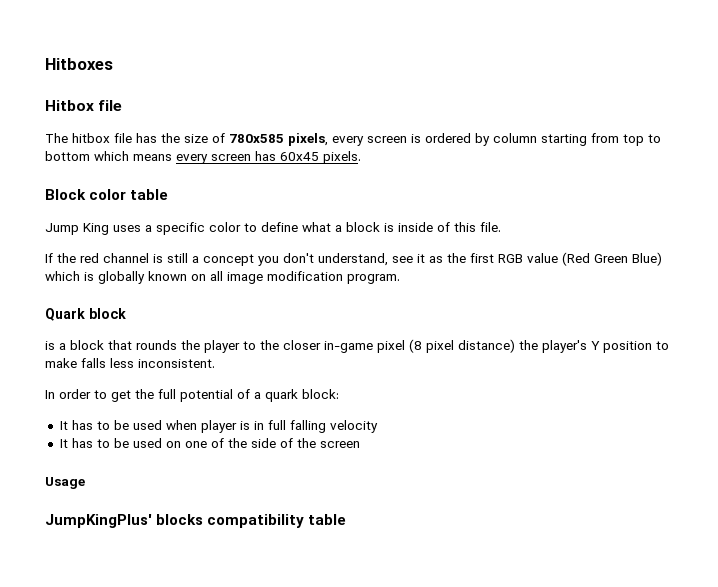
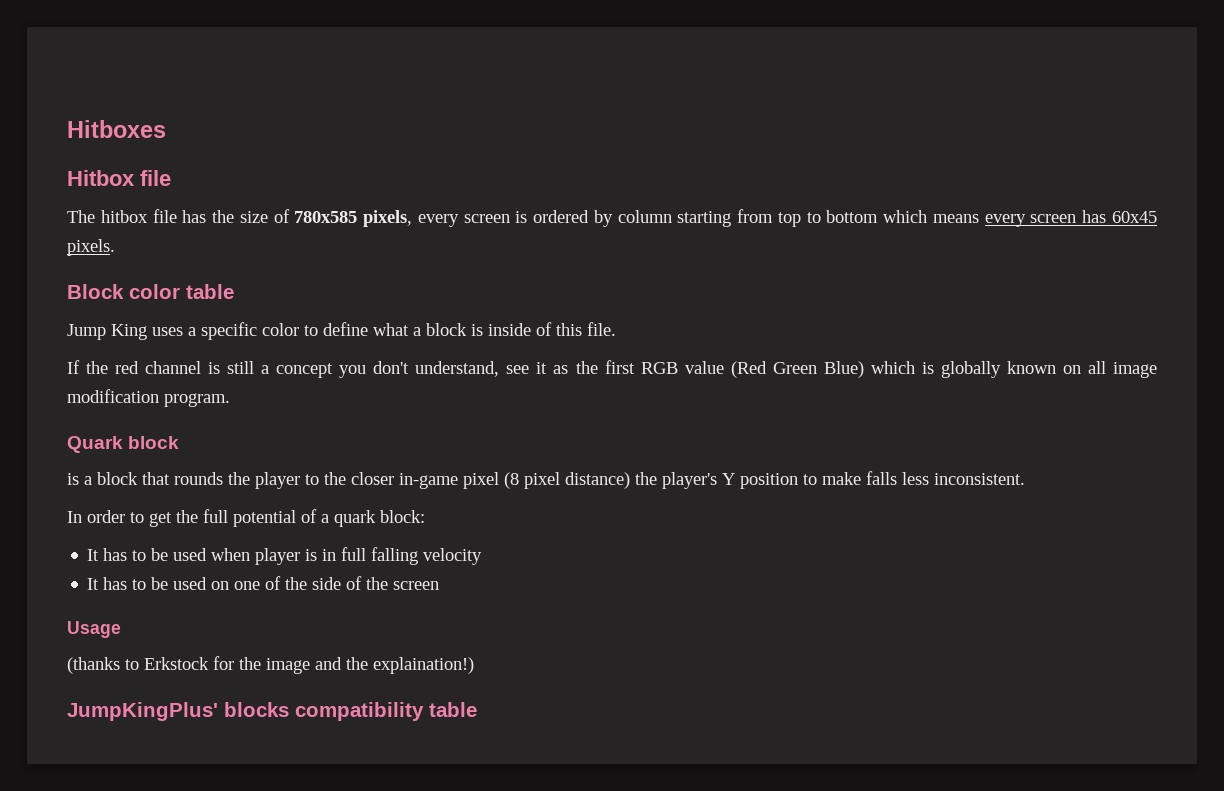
+ (thanks to Erkstock for the image and the explaination!)

